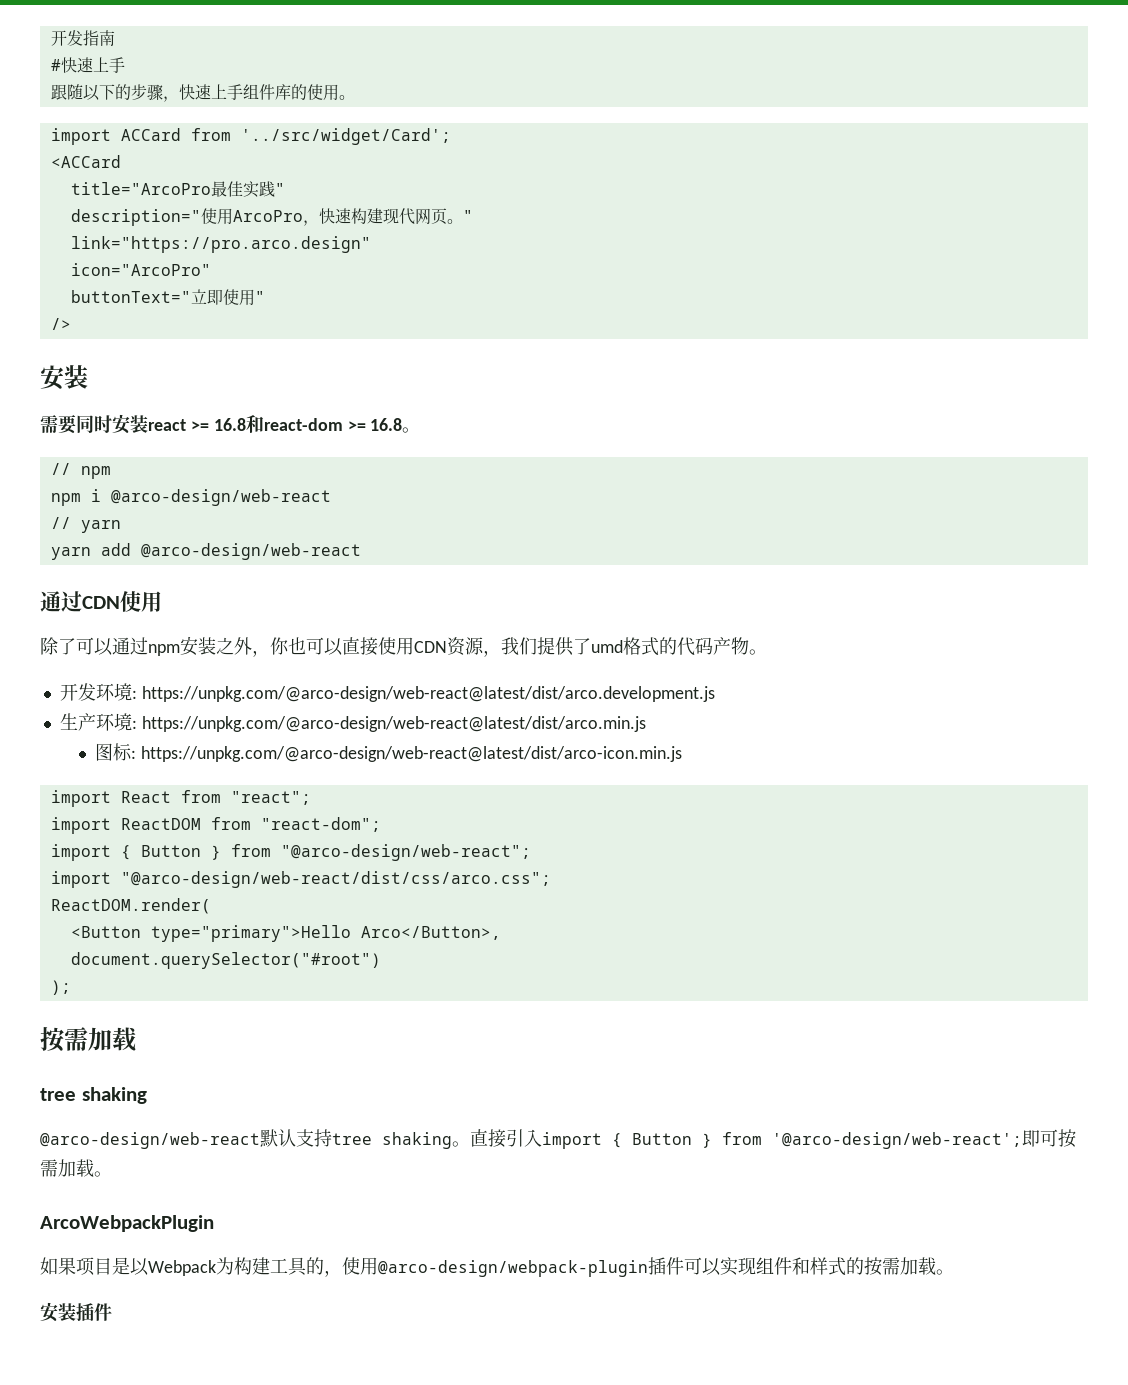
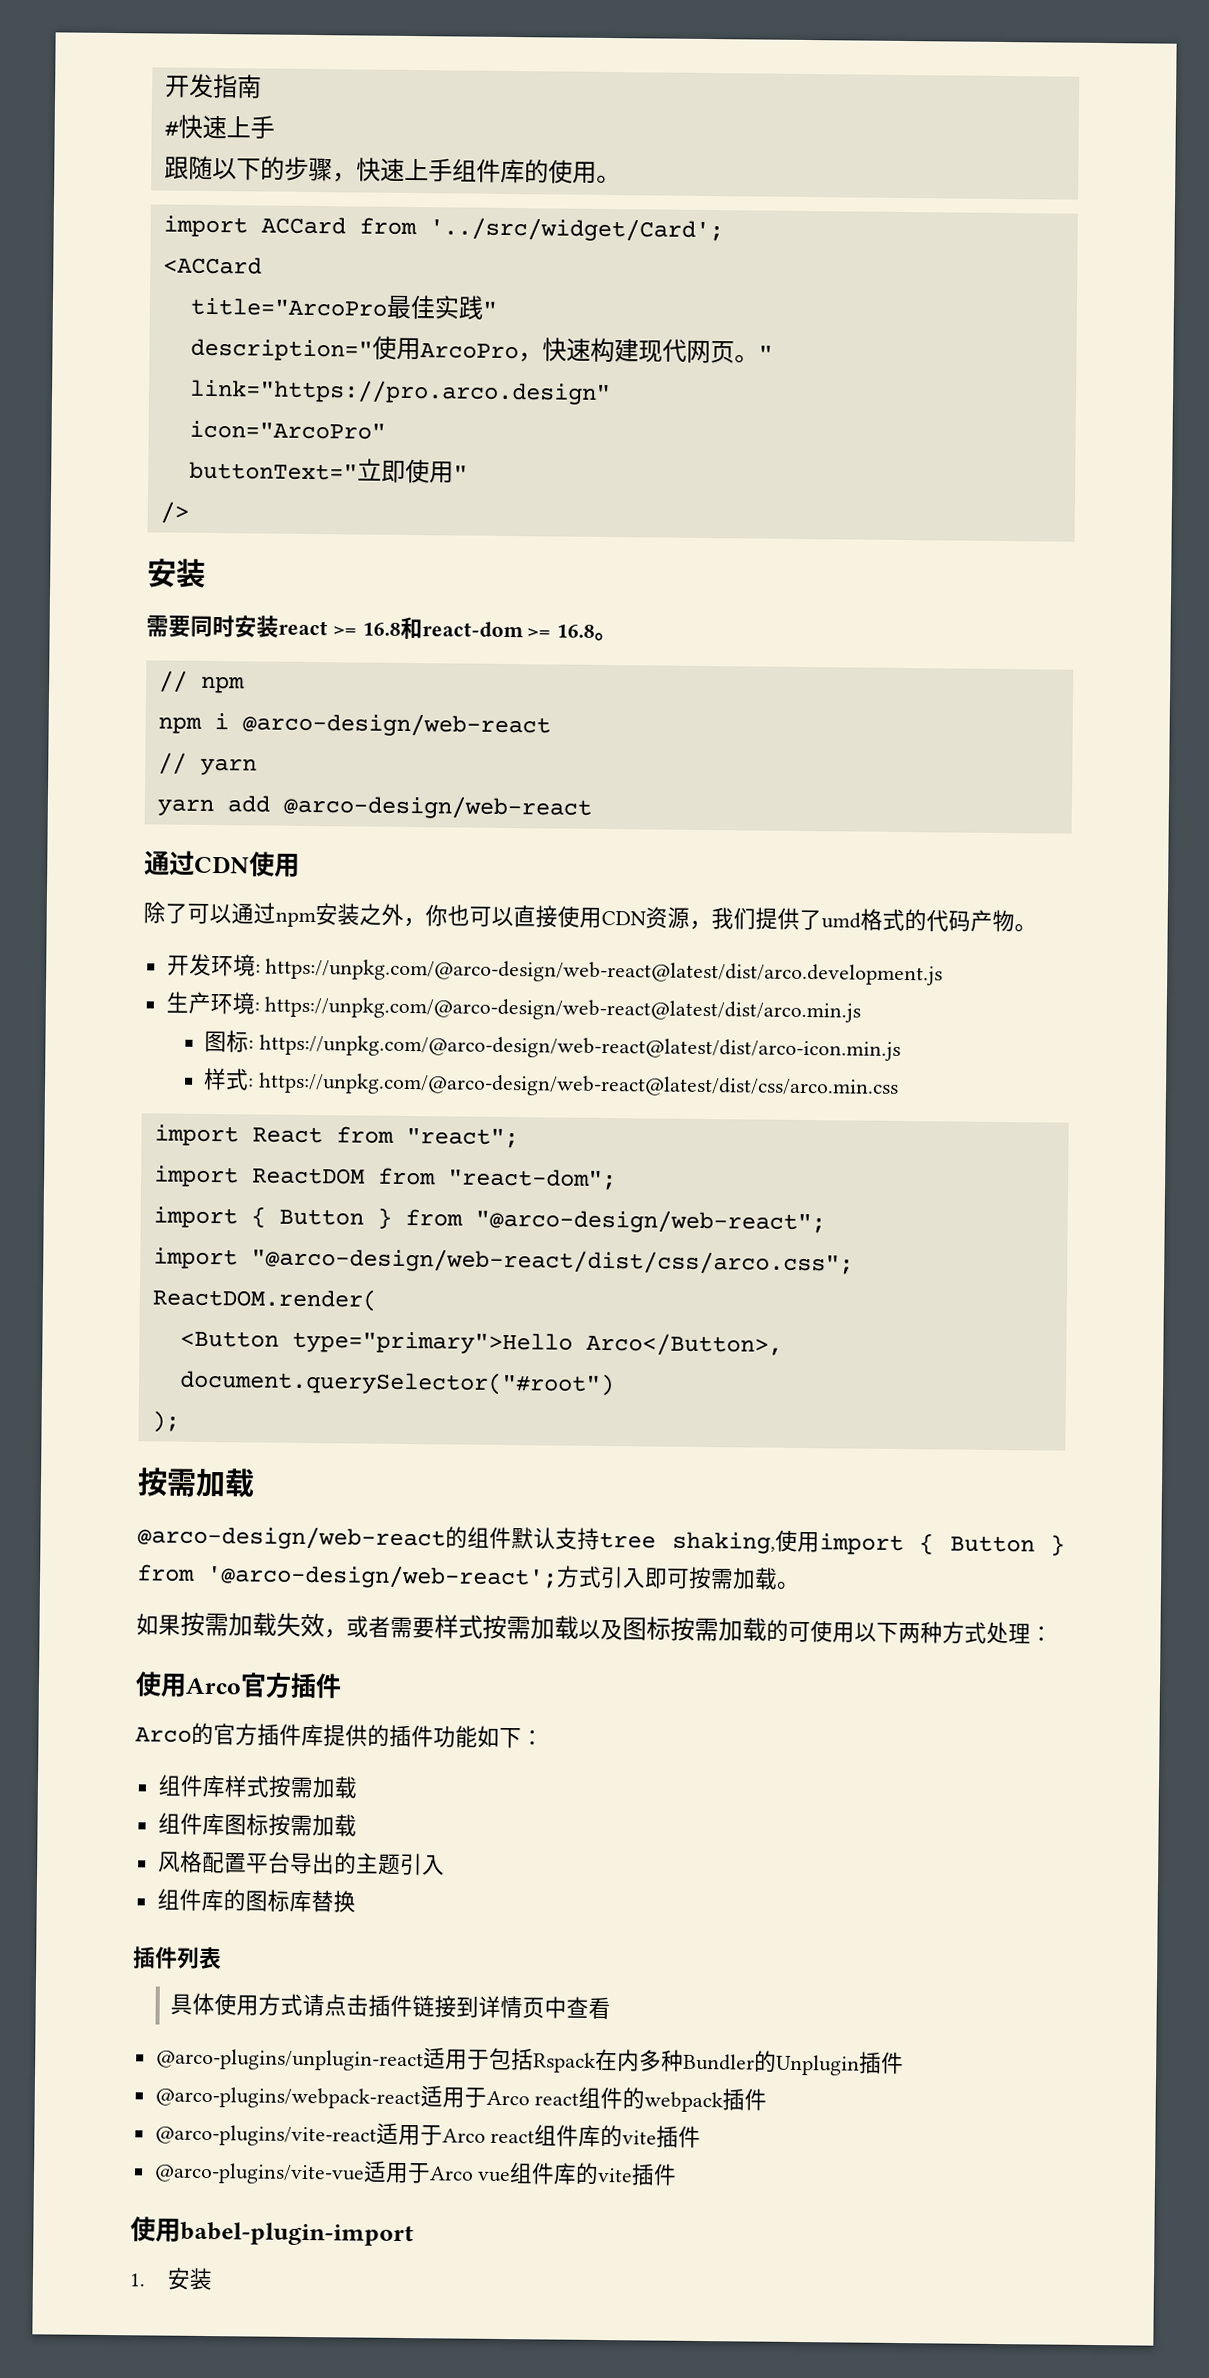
+ 样式: https://unpkg.com/@arco-design/web-react@latest/dist/css/arco.min.css
  );
  按需加载
- tree shaking
- @arco-design/web-react默认支持tree shaking。直接引入import { Button } from '@arco-design/web-react';即可按需加载。
+ @arco-design/web-react的组件默认支持tree shaking,使用import { Button } from '@arco-design/web-react';方式引入即可按需加载。
- ArcoWebpackPlugin
- 如果项目是以Webpack为构建工具的，使用@arco-design/webpack-plugin插件可以实现组件和样式的按需加载。
- 安装插件
+ 如果按需加载失效，或者需要样式按需加载以及图标按需加载的可使用以下两种方式处理：
+ 使用Arco官方插件
+ Arco的官方插件库提供的插件功能如下：
+ 组件库样式按需加载
+ 组件库图标按需加载
+ 风格配置平台导出的主题引入
+ 组件库的图标库替换
+ 插件列表
+ 具体使用方式请点击插件链接到详情页中查看
+ @arco-plugins/unplugin-react适用于包括Rspack在内多种Bundler的Unplugin插件
+ @arco-plugins/webpack-react适用于Arco react组件的webpack插件
+ @arco-plugins/vite-react适用于Arco react组件库的vite插件
+ @arco-plugins/vite-vue适用于Arco vue组件库的vite插件
+ 使用babel-plugin-import
+ 1.安装

